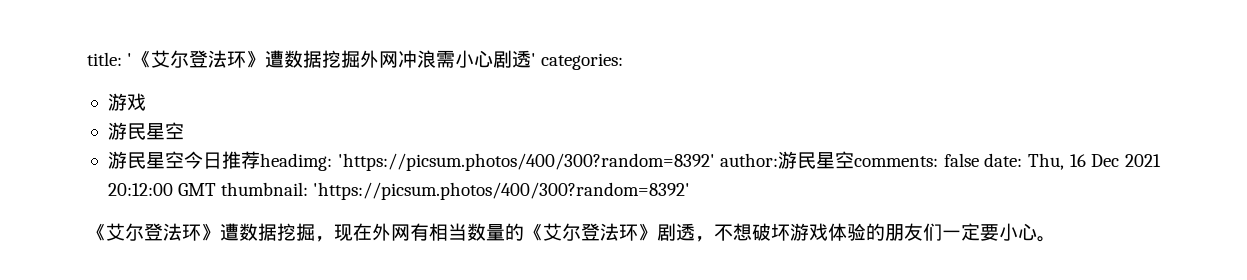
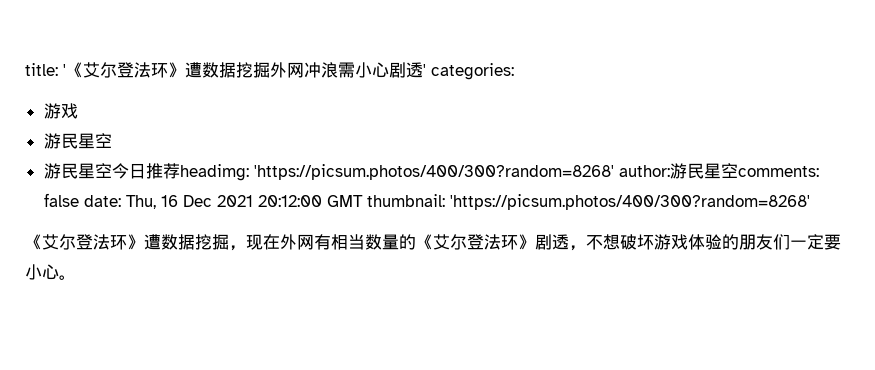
- 游民星空今日推荐headimg: 'https://picsum.photos/400/300?random=8392' author:游民星空comments: false date: Thu, 16 Dec 2021 20:12:00 GMT thumbnail: 'https://picsum.photos/400/300?random=8392'
+ 游民星空今日推荐headimg: 'https://picsum.photos/400/300?random=8268' author:游民星空comments: false date: Thu, 16 Dec 2021 20:12:00 GMT thumbnail: 'https://picsum.photos/400/300?random=8268'

